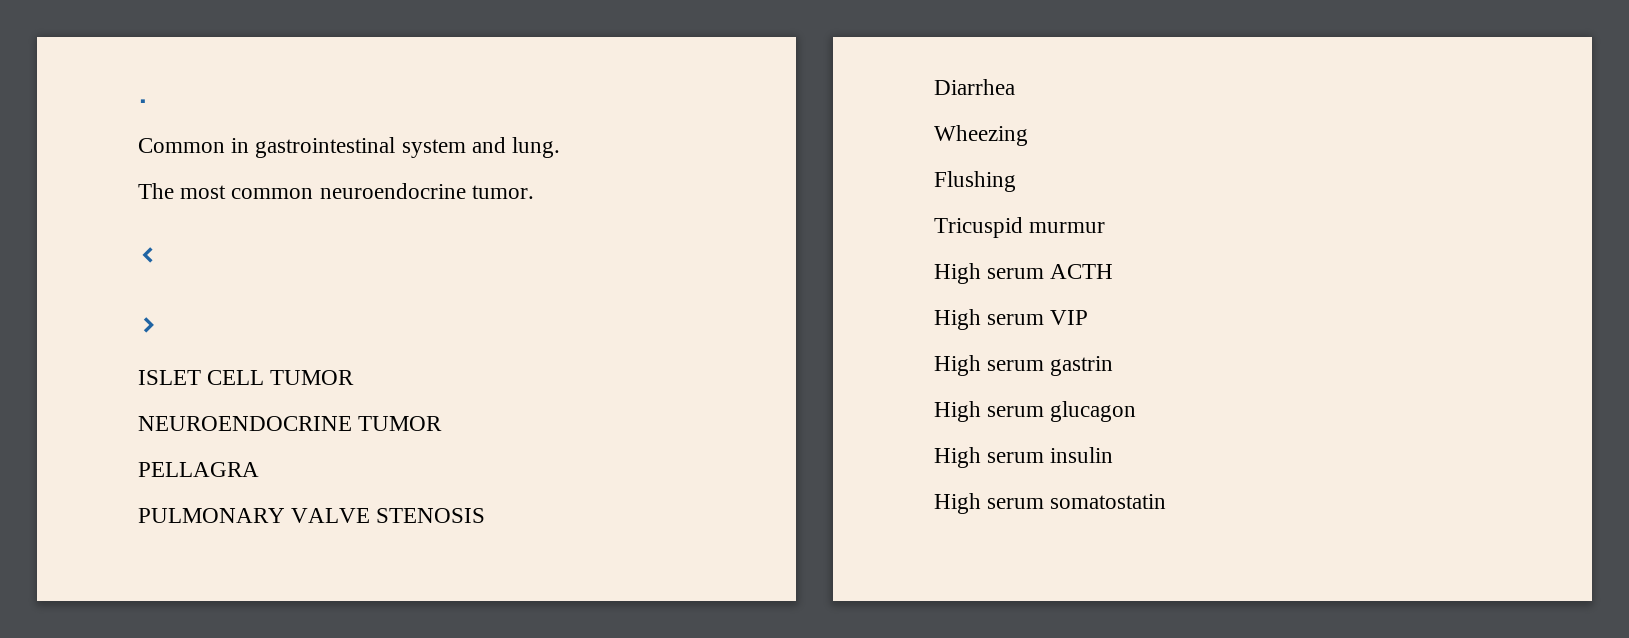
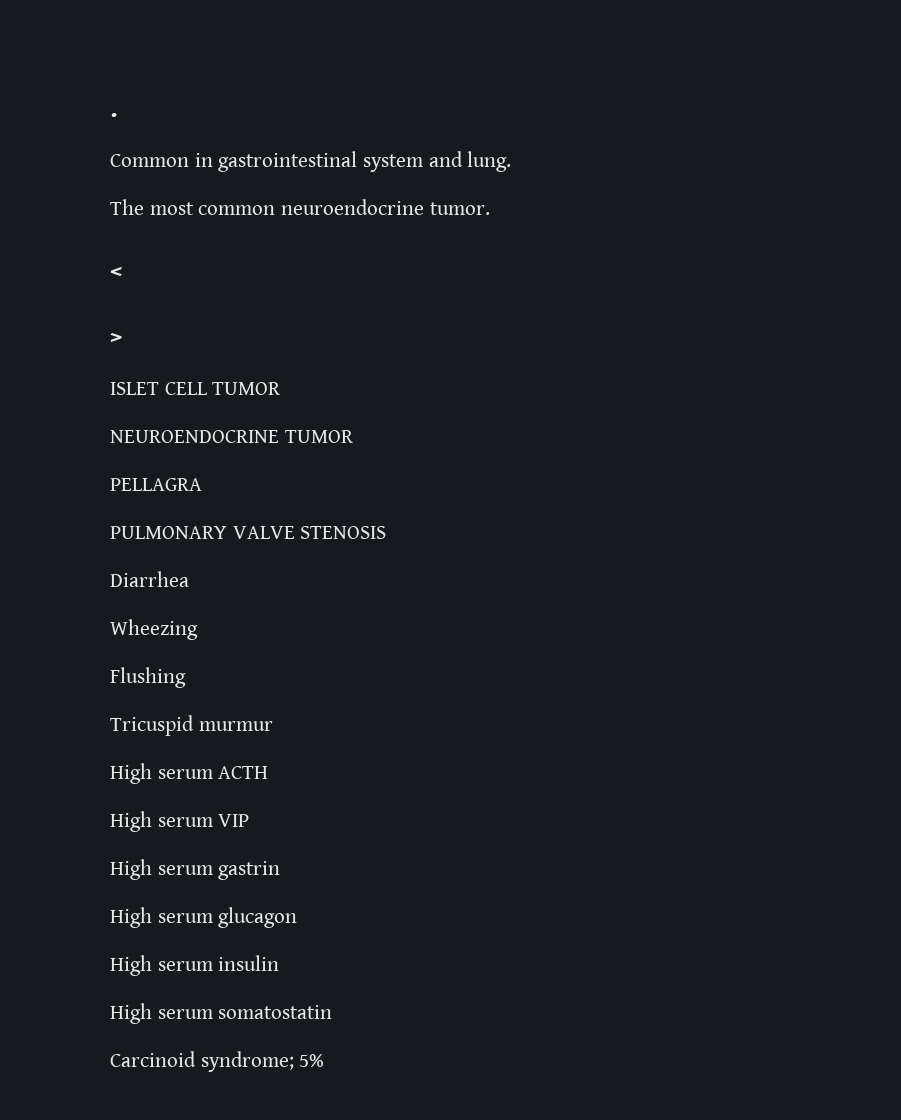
+ Carcinoid syndrome; 5%

